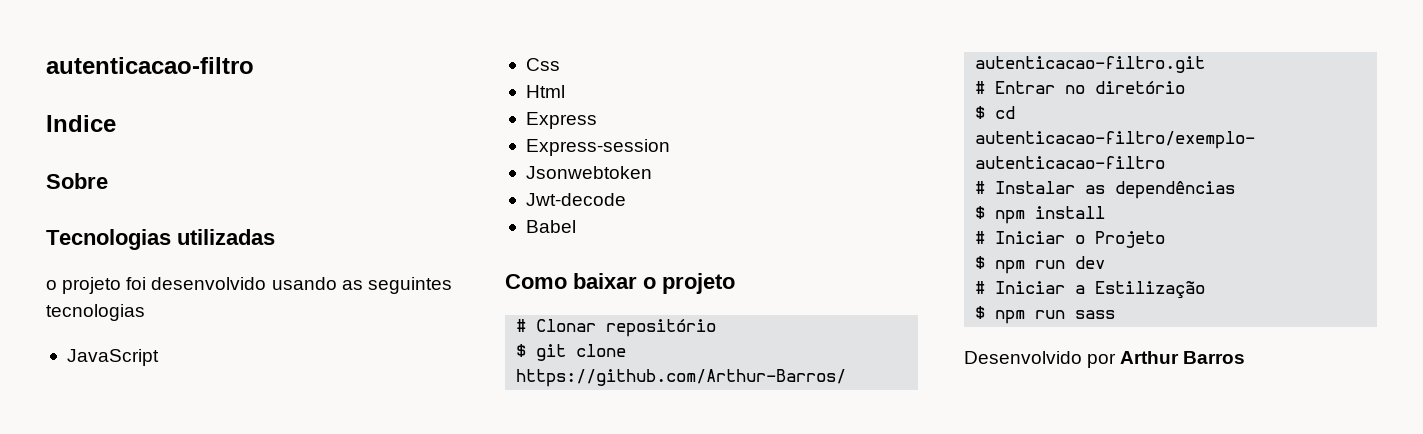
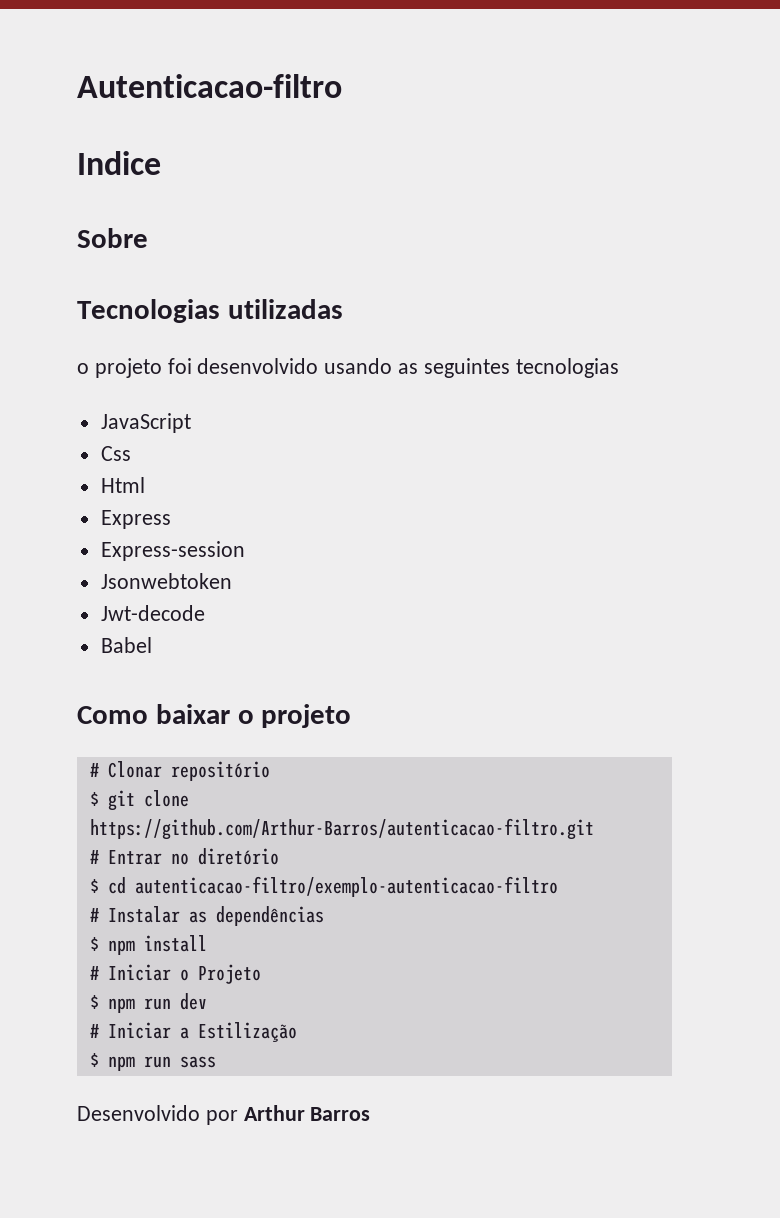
- autenticacao-filtro
+ Autenticacao-filtro

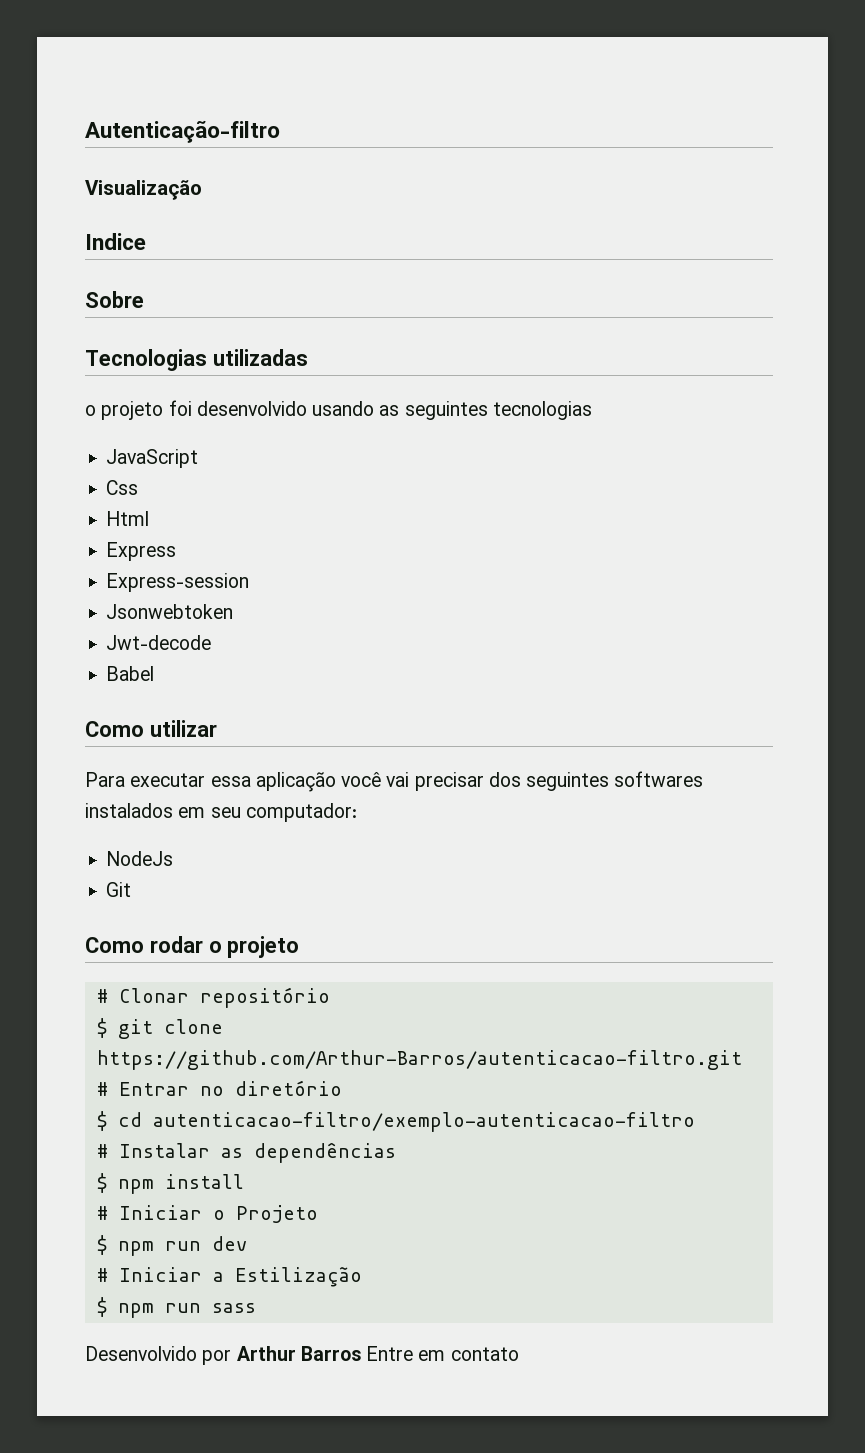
- Autenticacao-filtro
+ Autenticação-filtro
+ Visualização
- Como baixar o projeto
+ Como utilizar
+ Para executar essa aplicação você vai precisar dos seguintes softwares instalados em seu computador:
+ NodeJs
+ Git
+ Como rodar o projeto
- Desenvolvido por Arthur Barros
+ Desenvolvido por Arthur Barros Entre em contato

